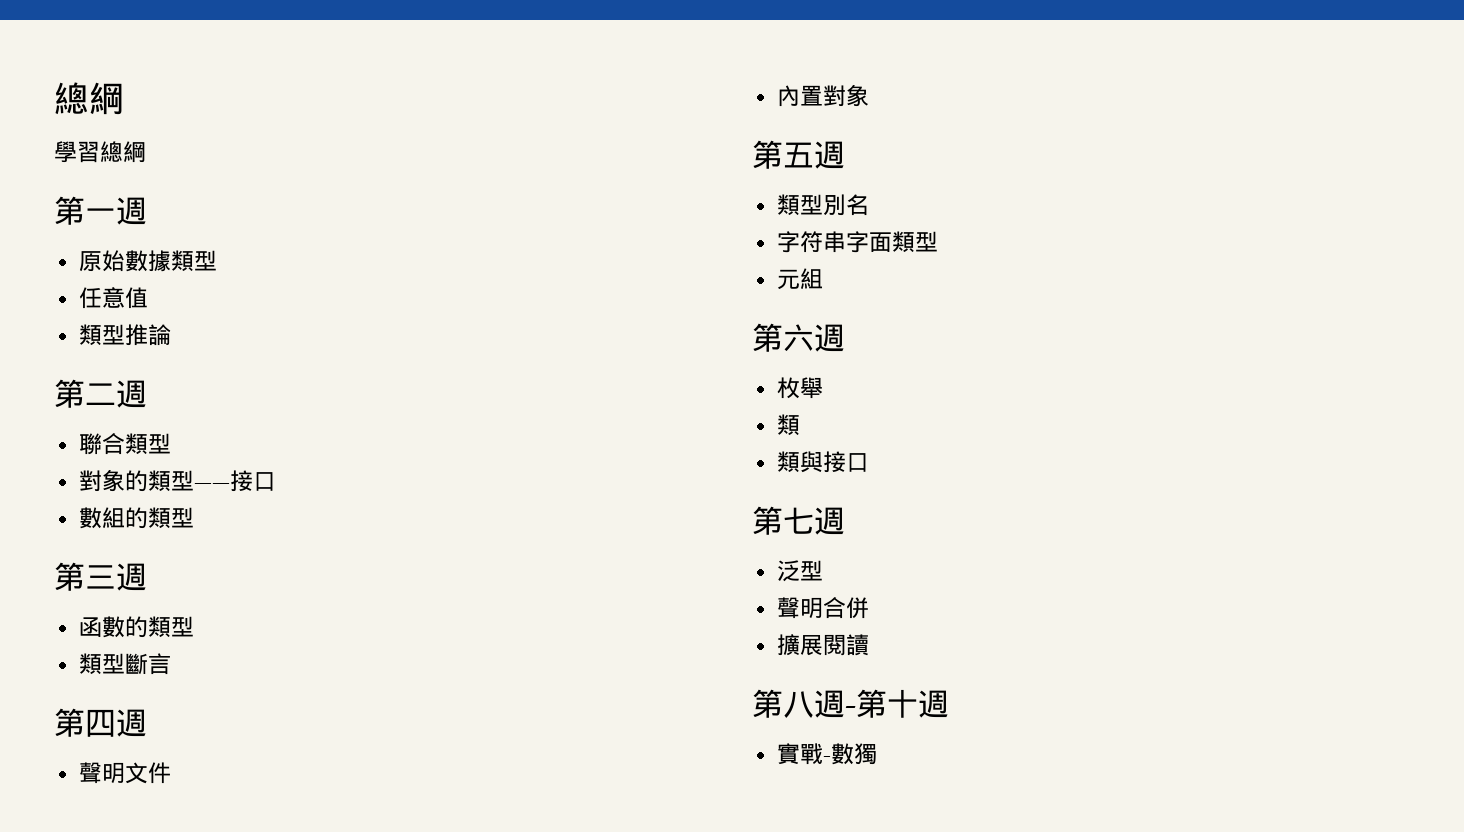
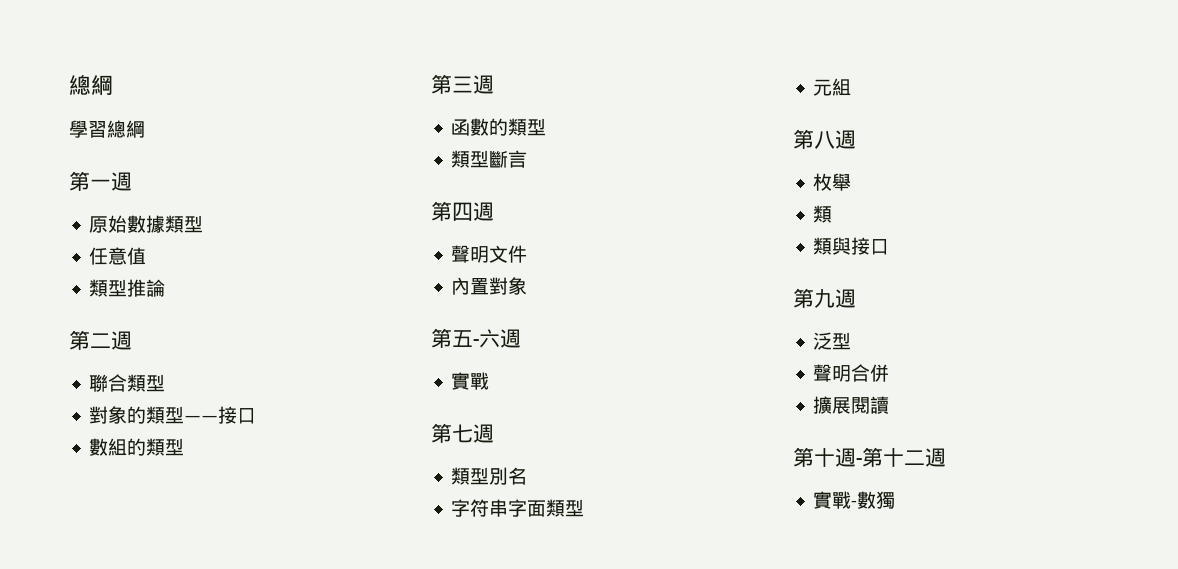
- 第五週
+ 第五-六週
+ 實戰
+ 第七週
- 第六週
+ 第八週
- 第七週
+ 第九週
- 第八週-第十週
+ 第十週-第十二週

